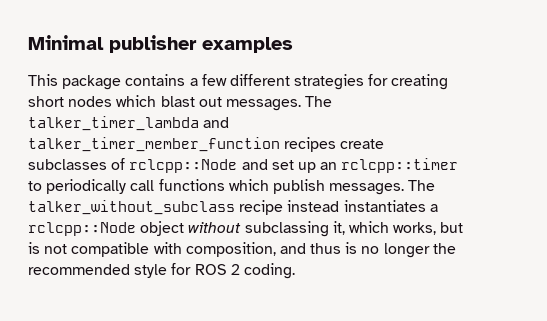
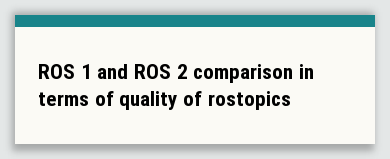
- Minimal publisher examples
- This package contains a few different strategies for creating short nodes which blast out messages. The talker_timer_lambda and talker_timer_member_function recipes create subclasses of rclcpp::Node and set up an rclcpp::timer to periodically call functions which publish messages. The talker_without_subclass recipe instead instantiates a rclcpp::Node object without subclassing it, which works, but is not compatible with composition, and thus is no longer the recommended style for ROS 2 coding.
+ ROS 1 and ROS 2 comparison in terms of quality of rostopics

